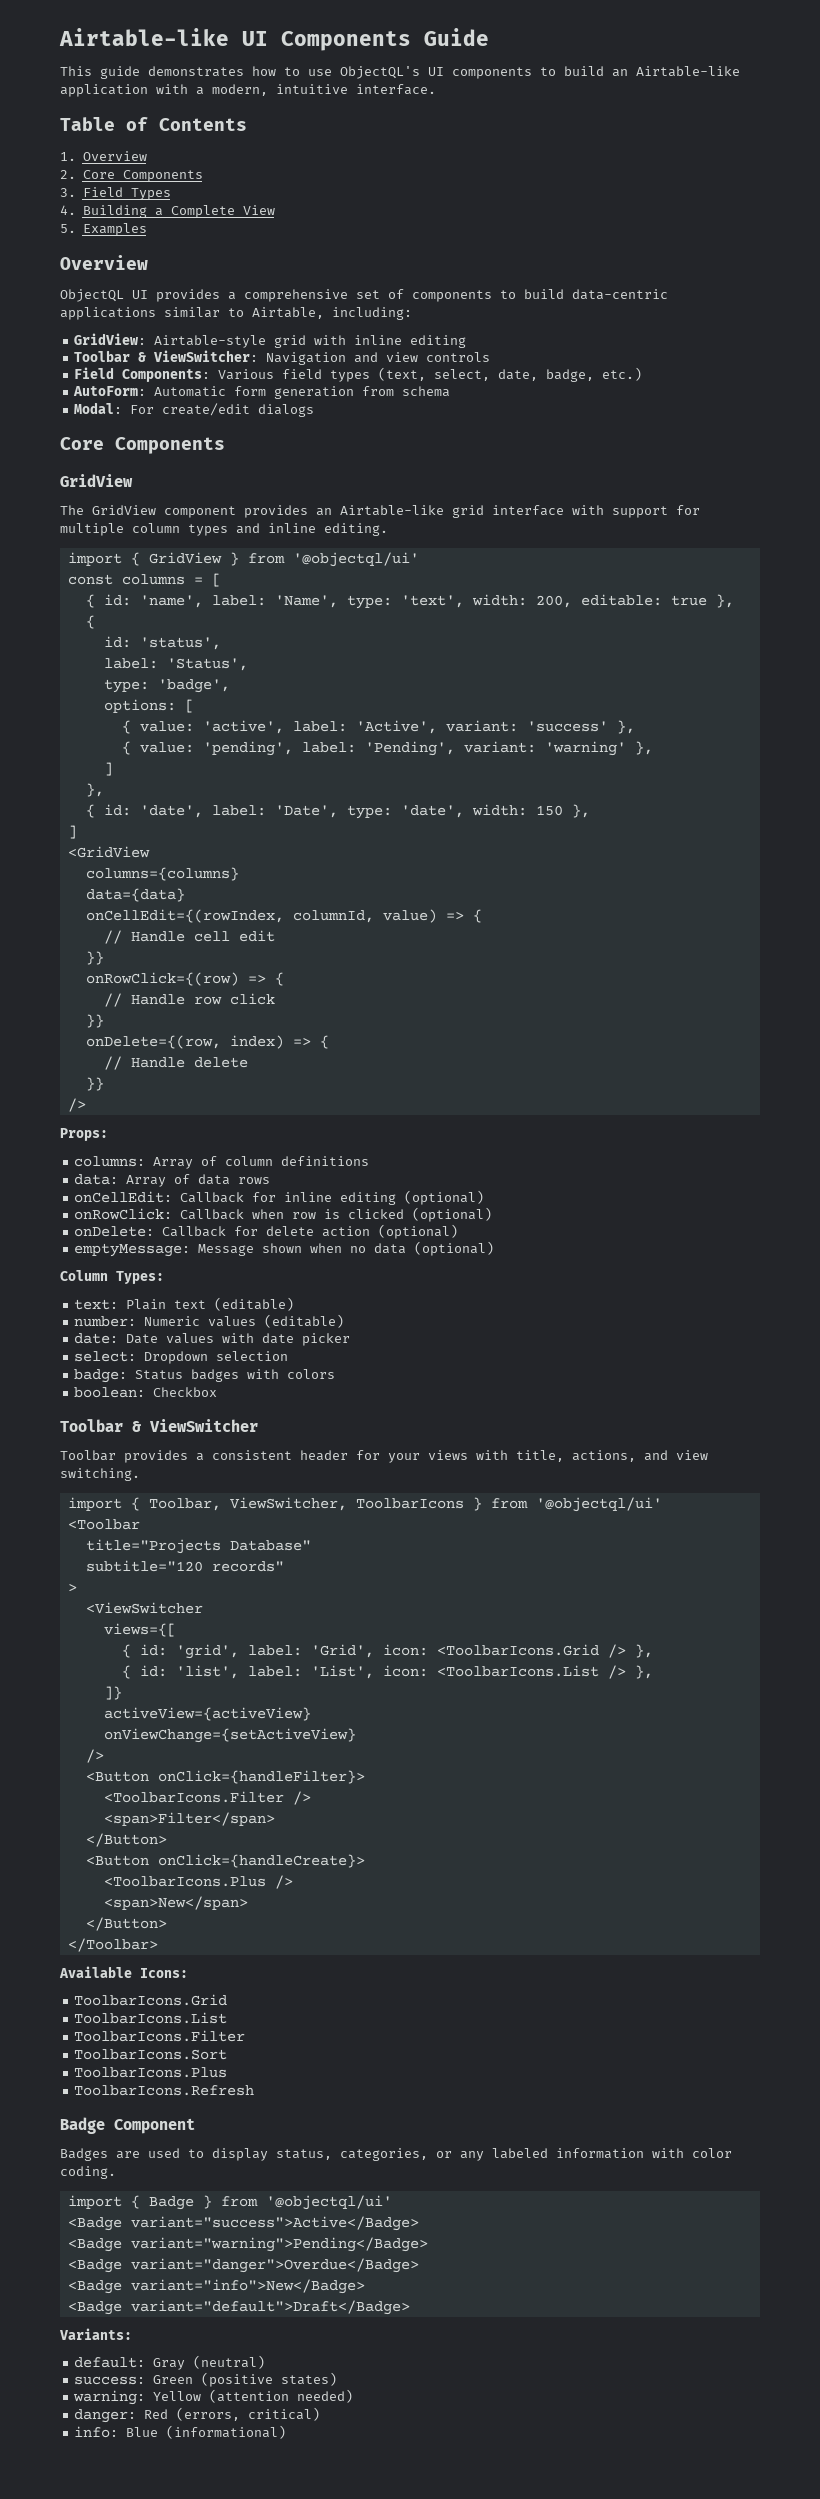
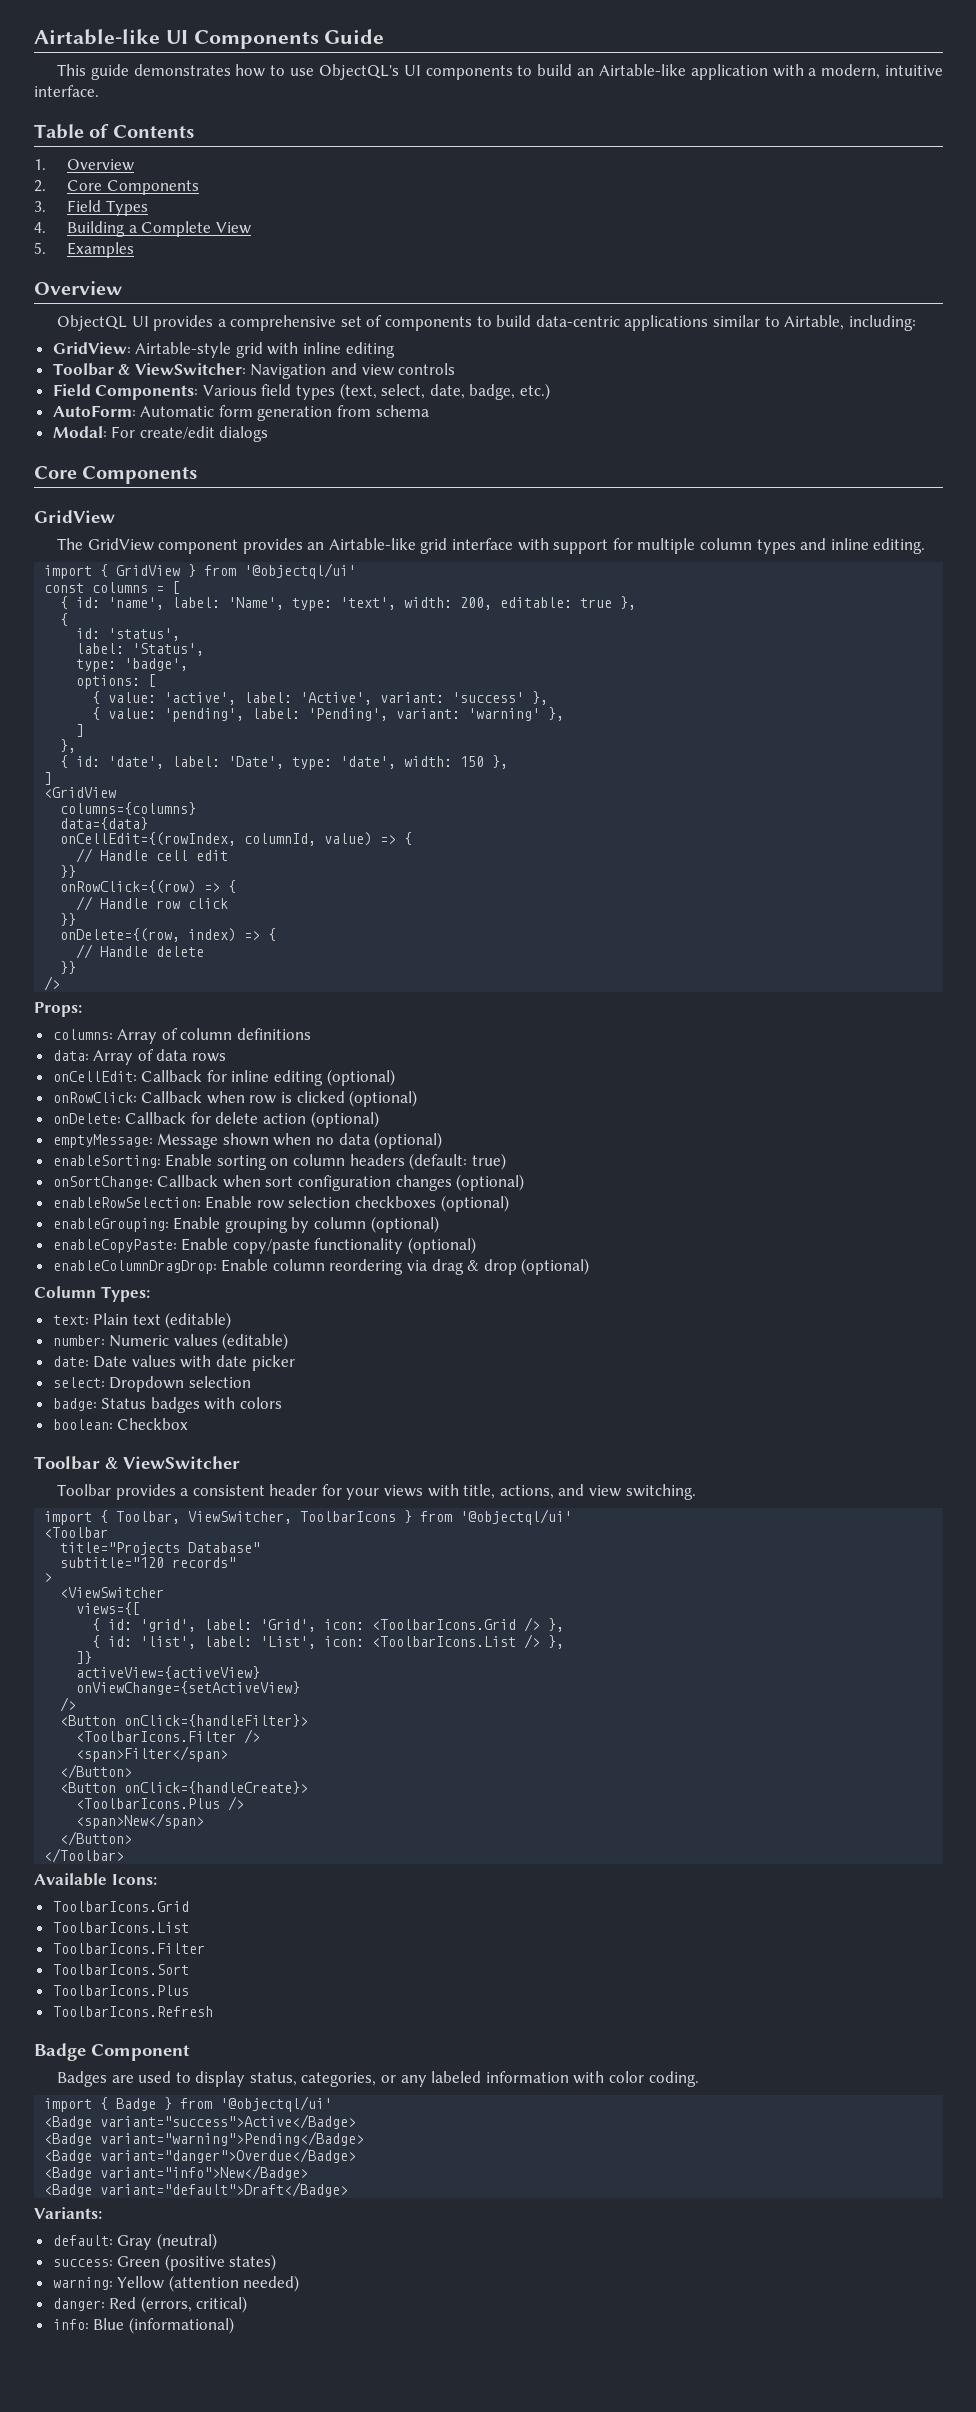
+ enableSorting: Enable sorting on column headers (default: true)
+ onSortChange: Callback when sort configuration changes (optional)
+ enableRowSelection: Enable row selection checkboxes (optional)
+ enableGrouping: Enable grouping by column (optional)
+ enableCopyPaste: Enable copy/paste functionality (optional)
+ enableColumnDragDrop: Enable column reordering via drag & drop (optional)

